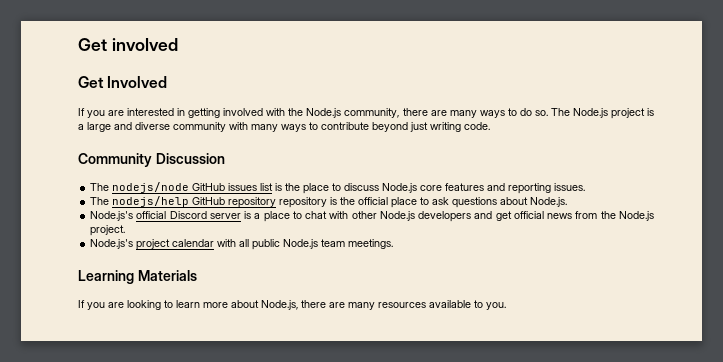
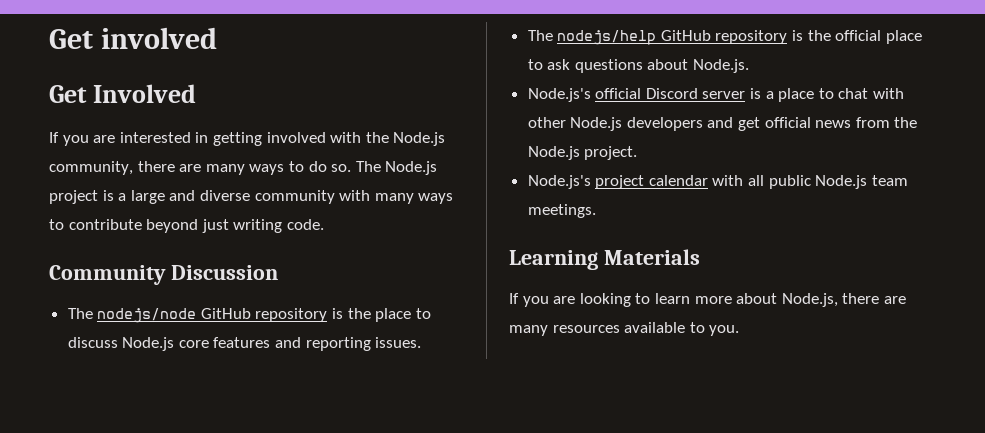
- The nodejs/node GitHub issues list is the place to discuss Node.js core features and reporting issues.
+ The nodejs/node GitHub repository is the place to discuss Node.js core features and reporting issues.
- The nodejs/help GitHub repository repository is the official place to ask questions about Node.js.
+ The nodejs/help GitHub repository is the official place to ask questions about Node.js.

